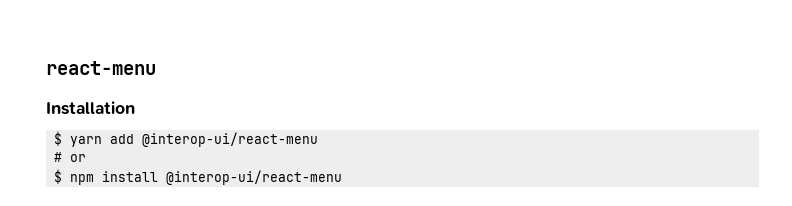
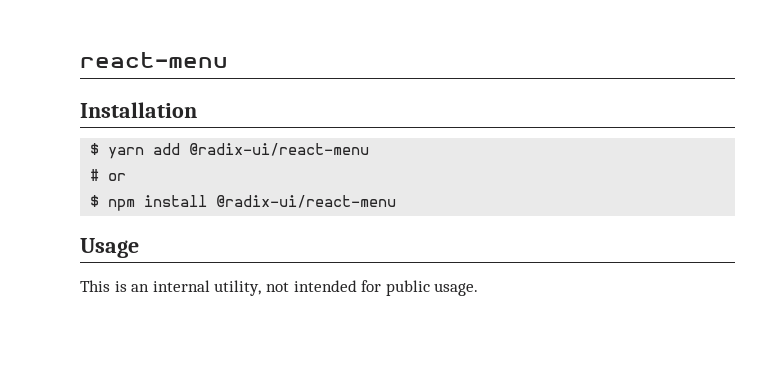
- $ yarn add @interop-ui/react-menu
+ $ yarn add @radix-ui/react-menu
- $ npm install @interop-ui/react-menu
+ $ npm install @radix-ui/react-menu
+ Usage
+ This is an internal utility, not intended for public usage.

